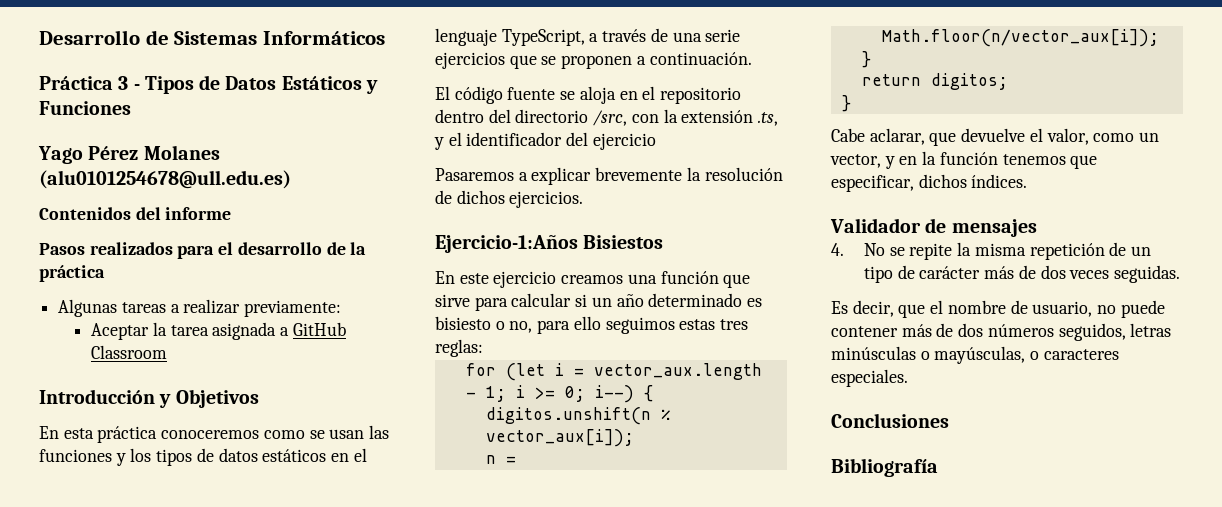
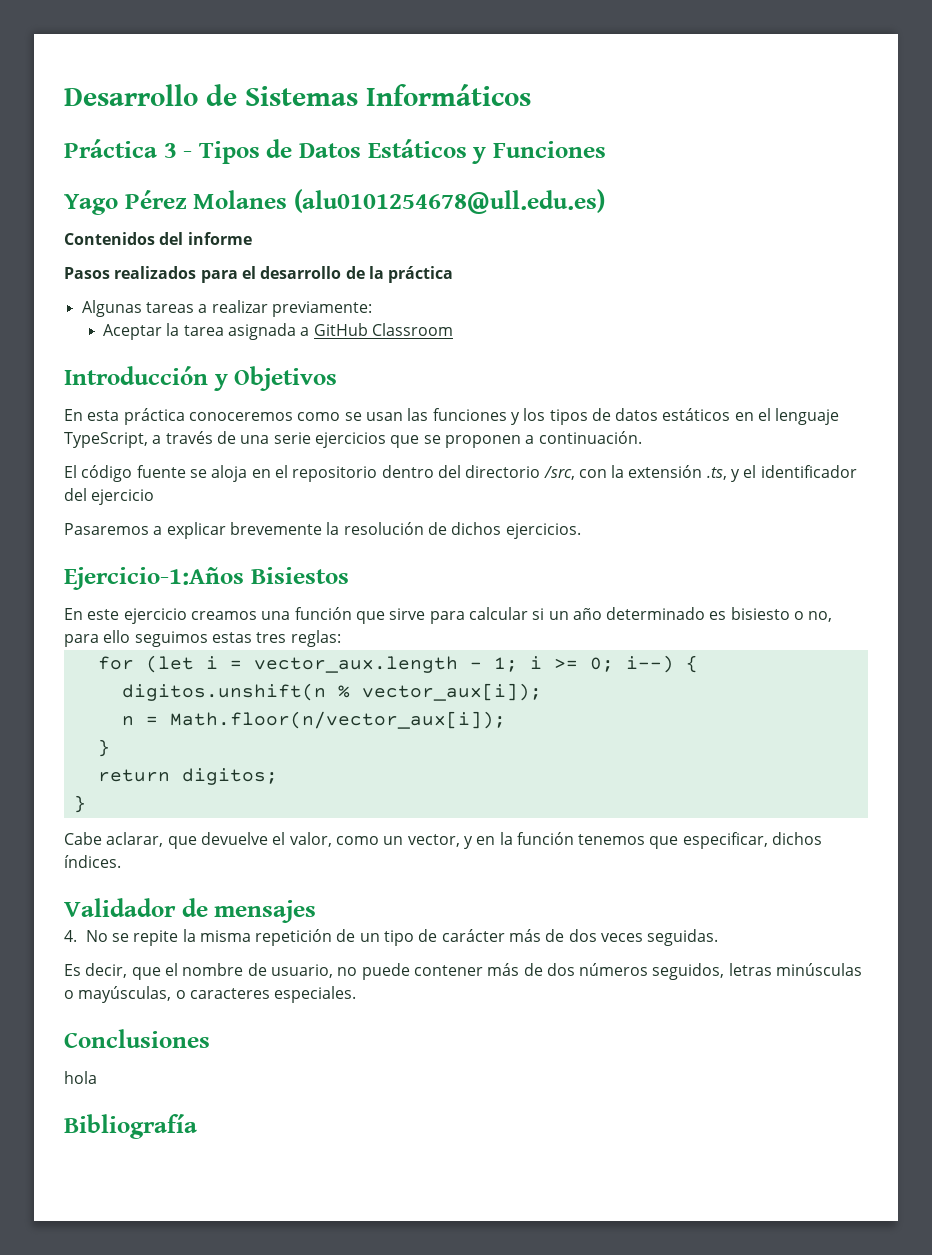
+ hola

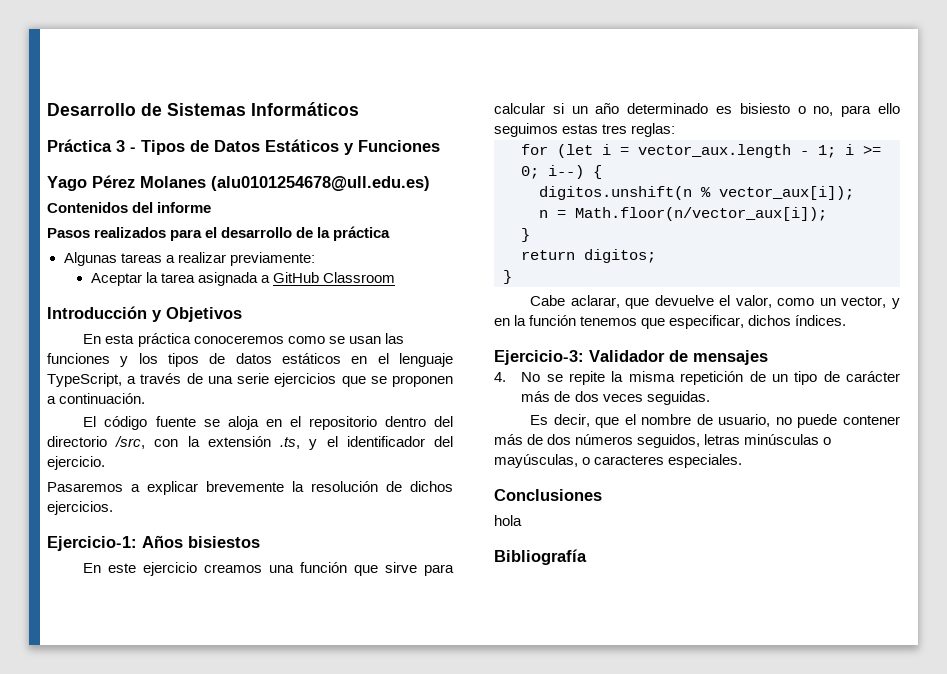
- El código fuente se aloja en el repositorio dentro del directorio /src, con la extensión .ts, y el identificador del ejercicio
+ El código fuente se aloja en el repositorio dentro del directorio /src, con la extensión .ts, y el identificador del ejercicio.
- Ejercicio-1:Años Bisiestos
+ Ejercicio-1: Años bisiestos
- Validador de mensajes
+ Ejercicio-3: Validador de mensajes

